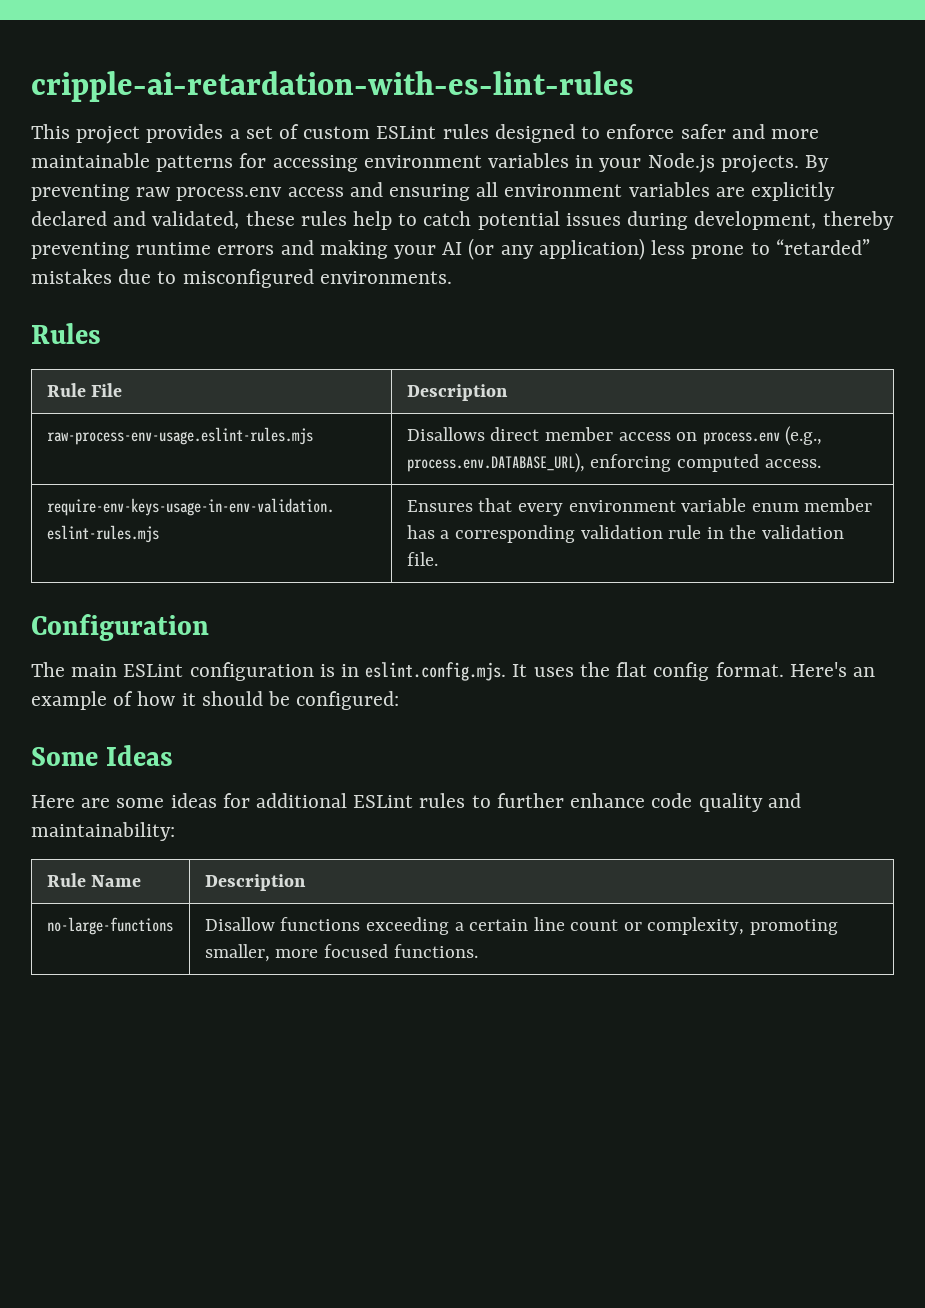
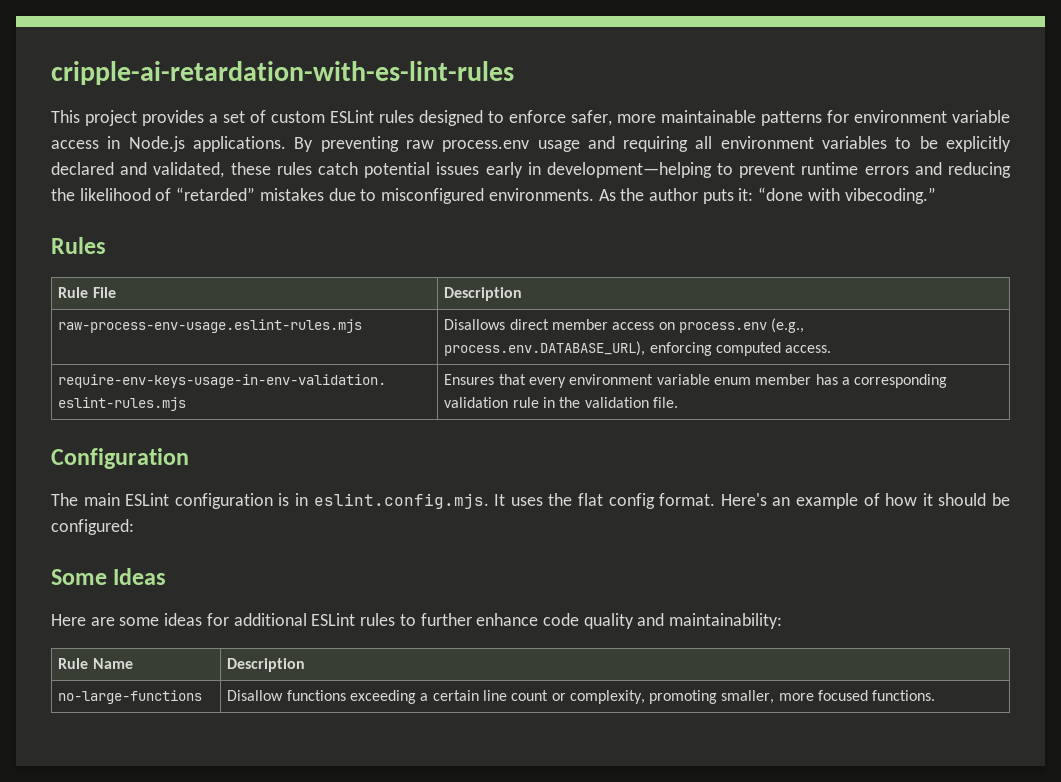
- This project provides a set of custom ESLint rules designed to enforce safer and more maintainable patterns for accessing environment variables in your Node.js projects.
+ This project provides a set of custom ESLint rules designed to enforce safer, more maintainable patterns for environment variable access in Node.js applications.
- By preventing raw process.env access and ensuring all environment variables are explicitly declared and validated, these rules help to catch potential issues during development, thereby preventing runtime errors and making your AI (or any application) less prone to “retarded” mistakes due to misconfigured environments.
+ By preventing raw process.env usage and requiring all environment variables to be explicitly declared and validated, these rules catch potential issues early in development—helping to prevent runtime errors and reducing the likelihood of “retarded” mistakes due to misconfigured environments. As the author puts it: “done with vibecoding.”

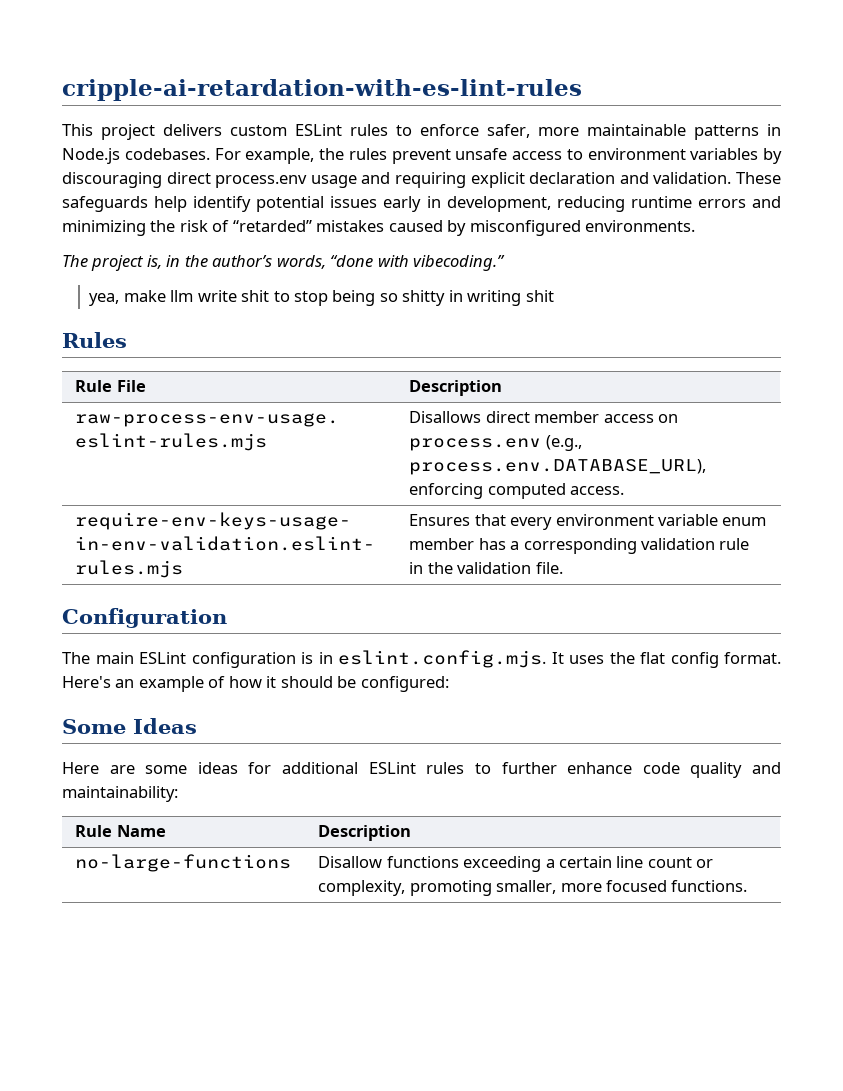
- This project provides a set of custom ESLint rules designed to enforce safer, more maintainable patterns for environment variable access in Node.js applications. By preventing raw process.env usage and requiring all environment variables to be explicitly declared and validated, these rules catch potential issues early in development—helping to prevent runtime errors and reducing the likelihood of “retarded” mistakes due to misconfigured environments. As the author puts it: “done with vibecoding.”
+ This project delivers custom ESLint rules to enforce safer, more maintainable patterns in Node.js codebases. For example, the rules prevent unsafe access to environment variables by discouraging direct process.env usage and requiring explicit declaration and validation. These safeguards help identify potential issues early in development, reducing runtime errors and minimizing the risk of “retarded” mistakes caused by misconfigured environments.
+ The project is, in the author’s words, “done with vibecoding.”
+ yea, make llm write shit to stop being so shitty in writing shit

